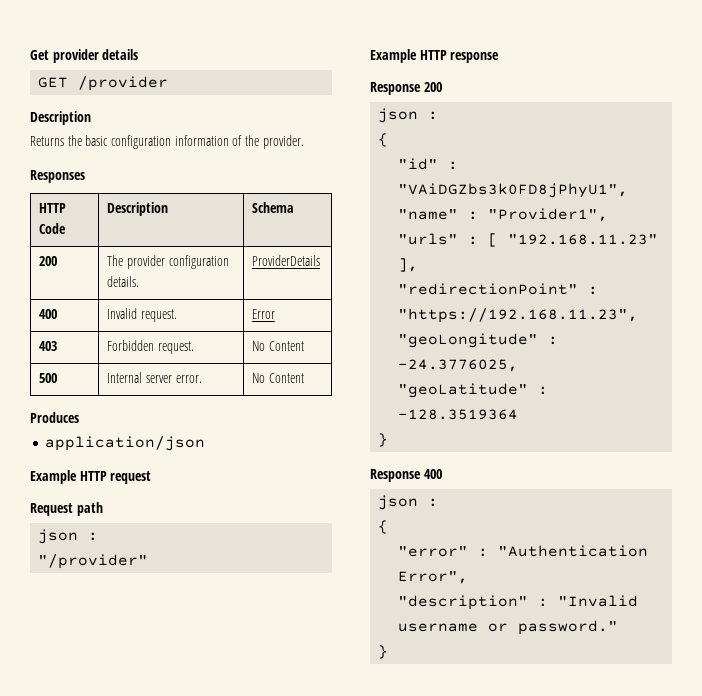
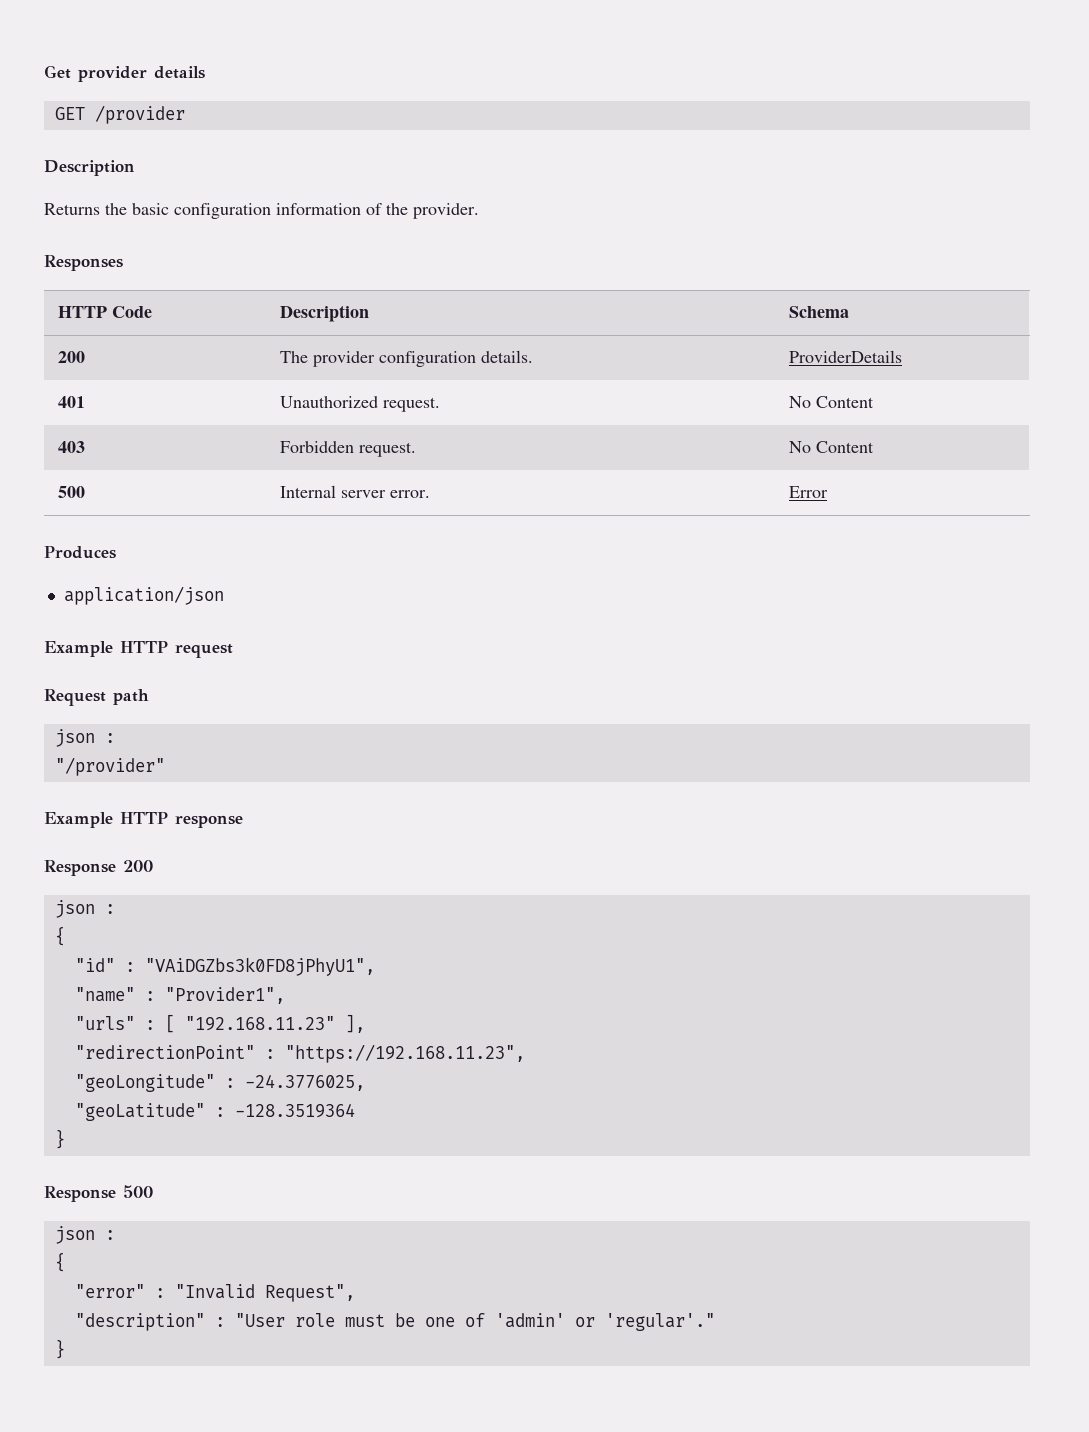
- 400 | Invalid request. | Error
+ 401 | Unauthorized request. | No Content
- 500 | Internal server error. | No Content
+ 500 | Internal server error. | Error
- Response 400
+ Response 500
- "error" : "Authentication Error",
+ "error" : "Invalid Request",
- "description" : "Invalid username or password."
+ "description" : "User role must be one of 'admin' or 'regular'."

